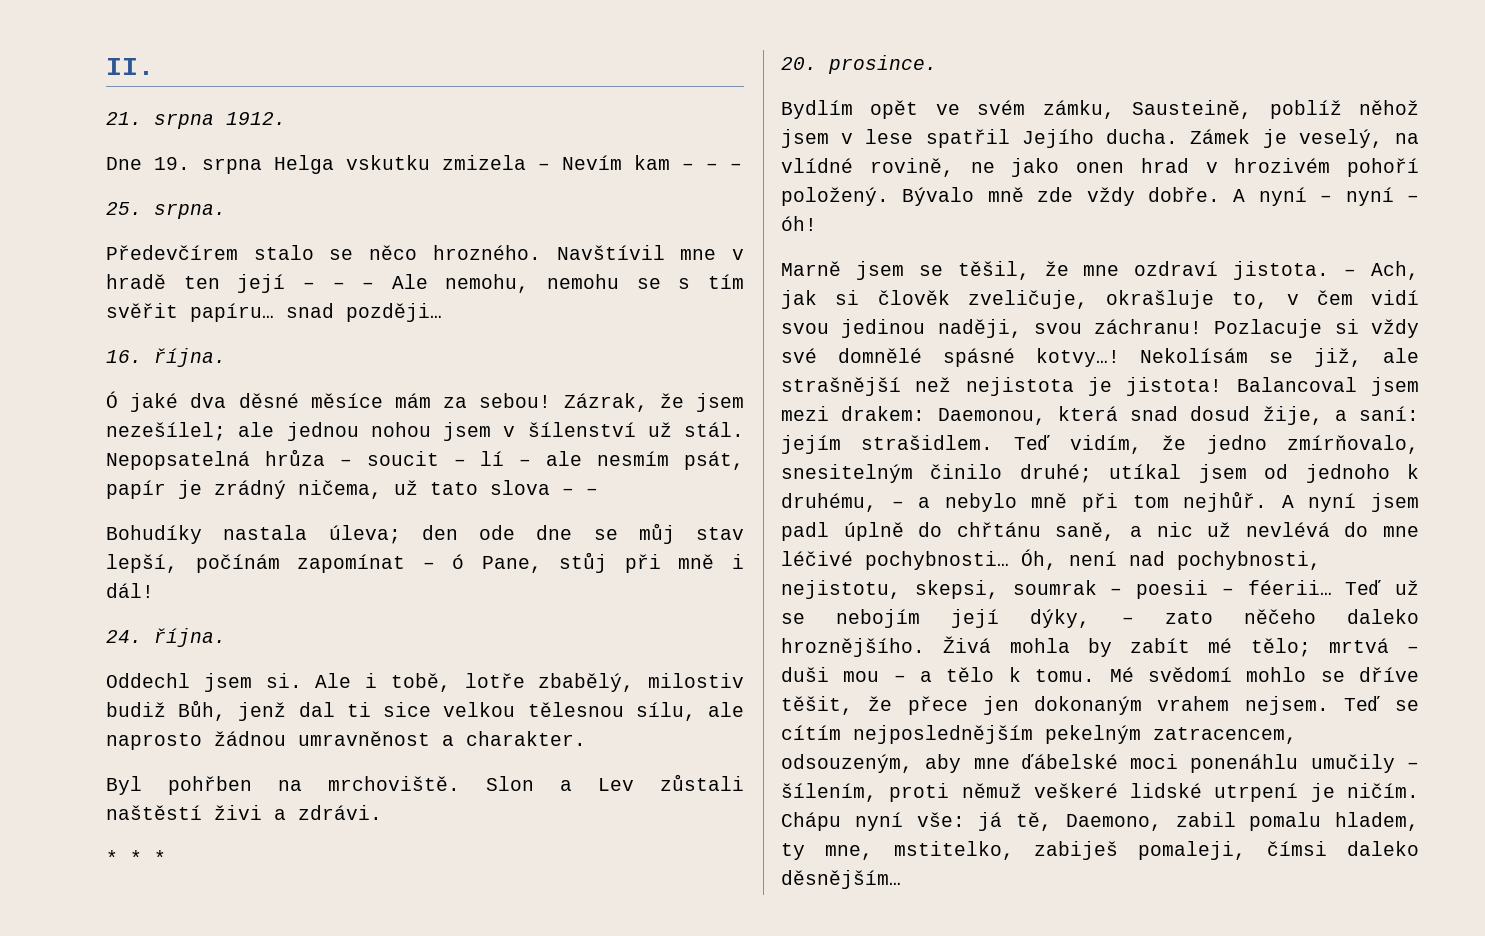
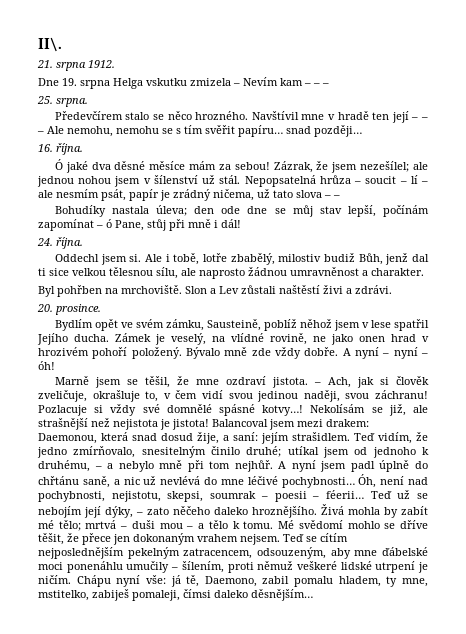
- II.
+ II\.
- * * *

